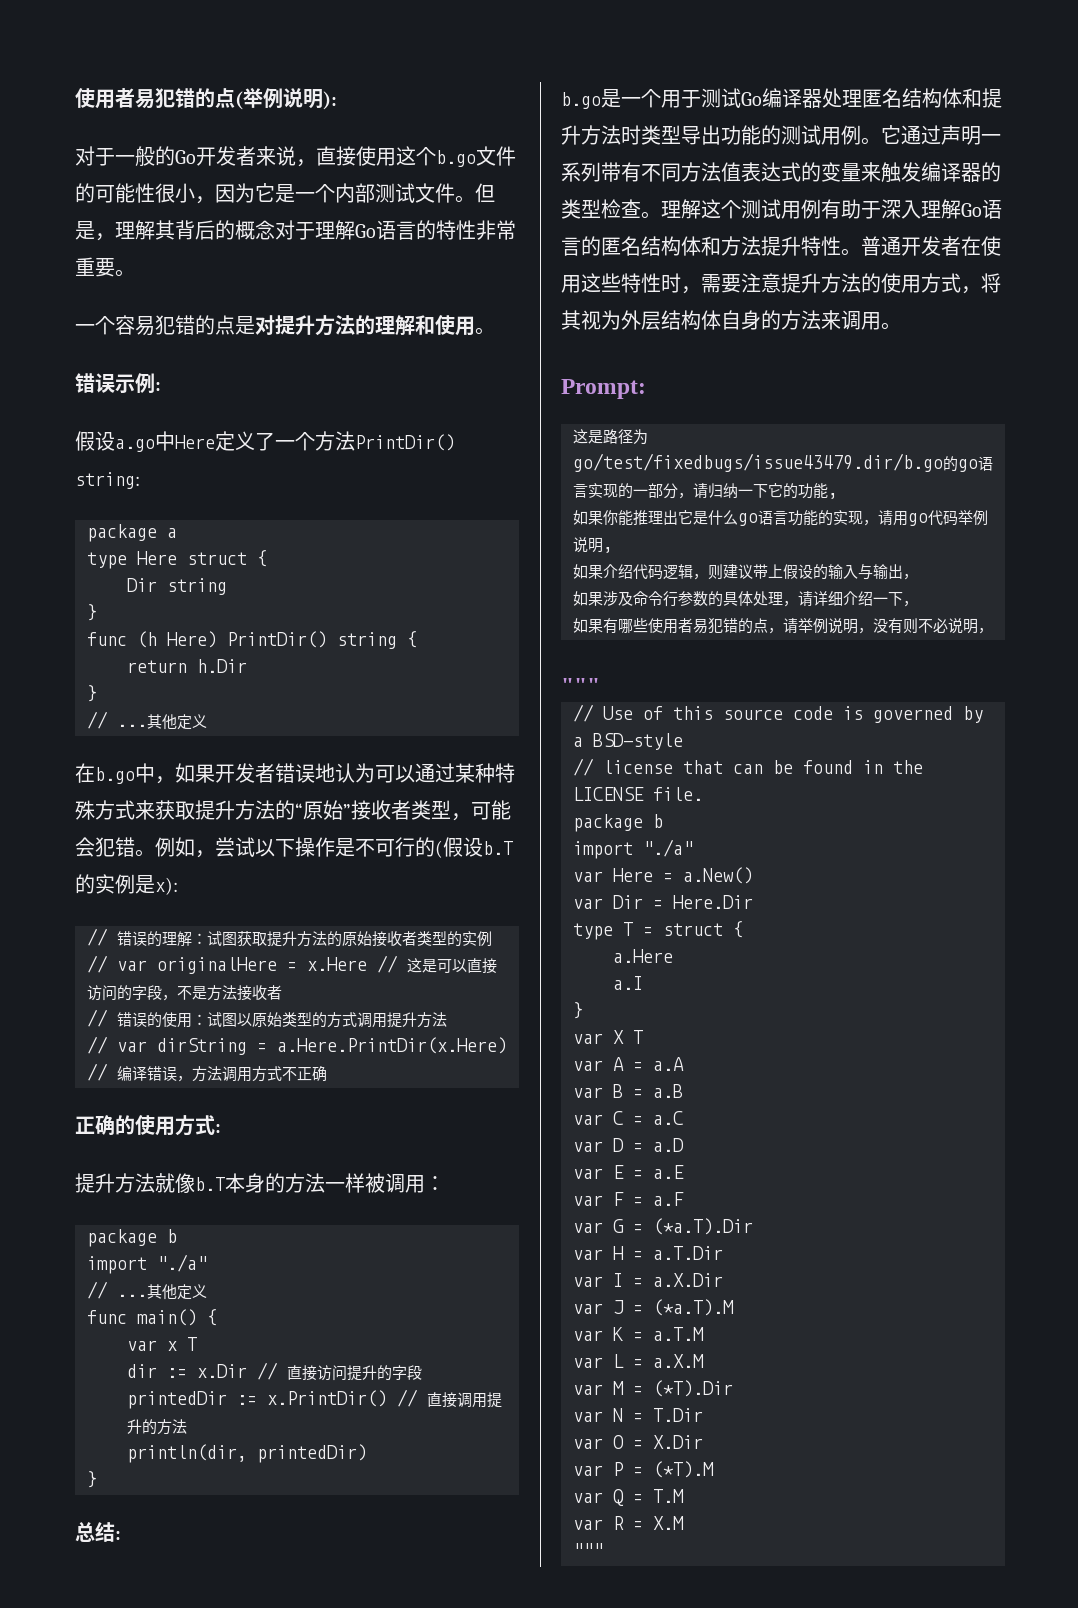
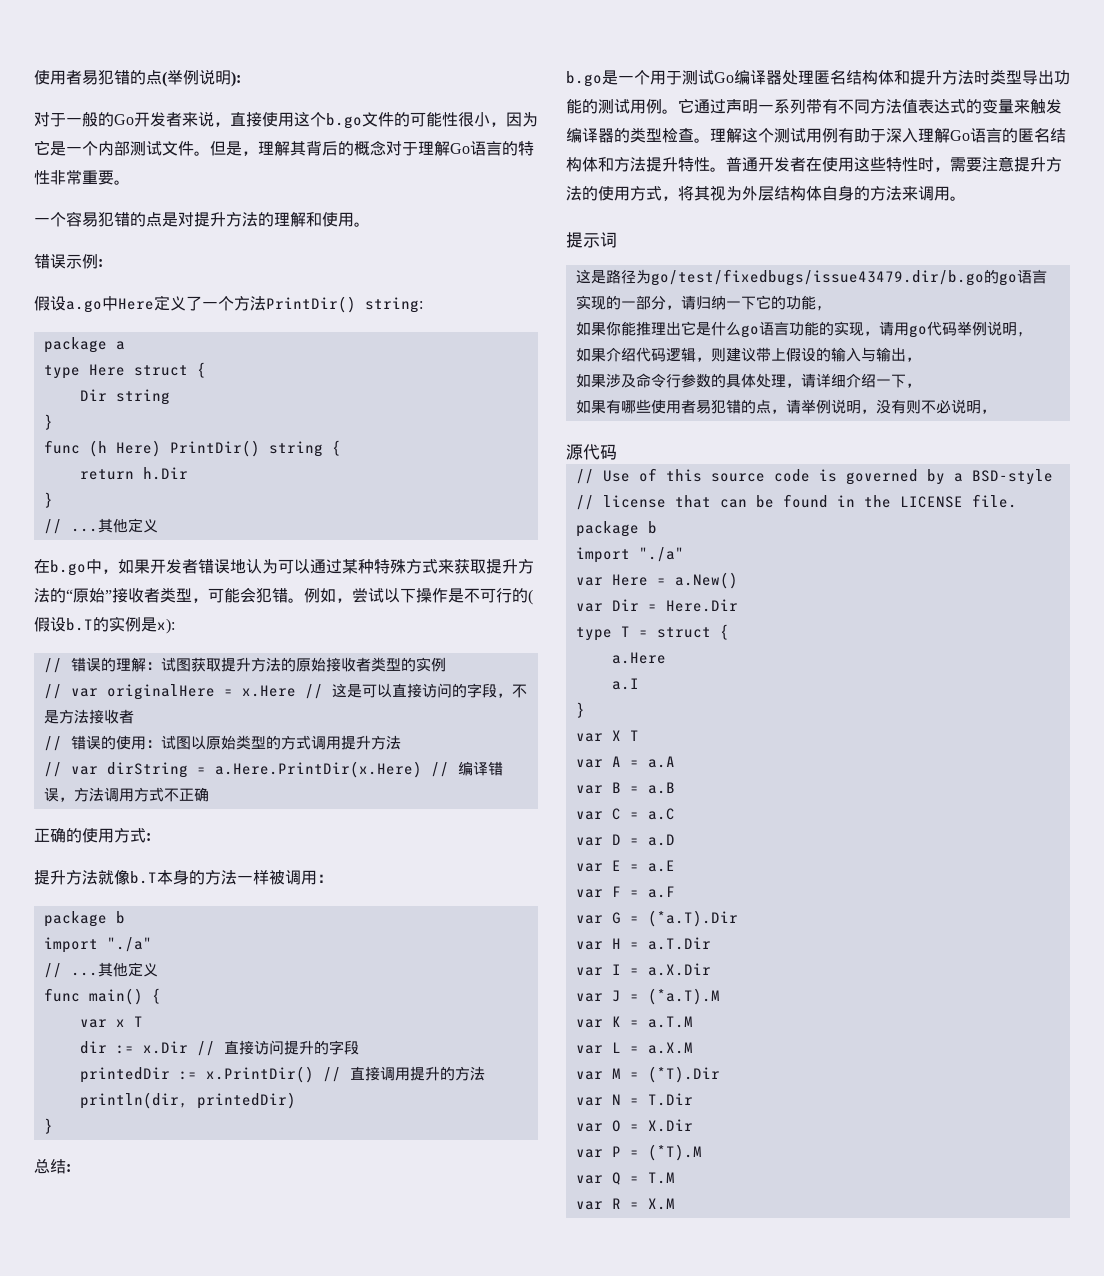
- Prompt:
+ 提示词
  如果有哪些使用者易犯错的点，请举例说明，没有则不必说明，
- """
+ 源代码
  var R = X.M
- """

